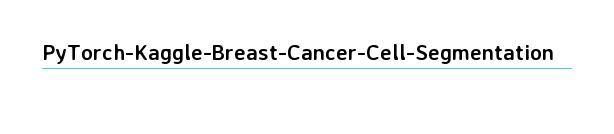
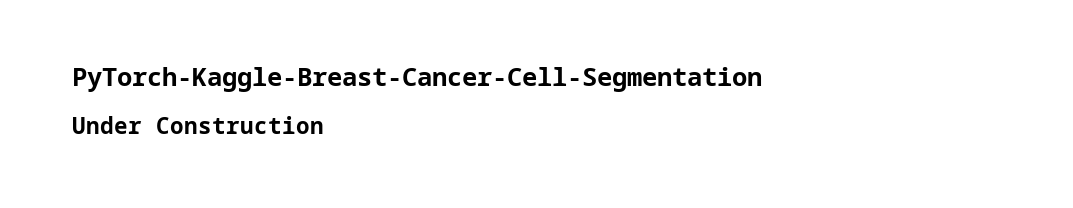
+ Under Construction

